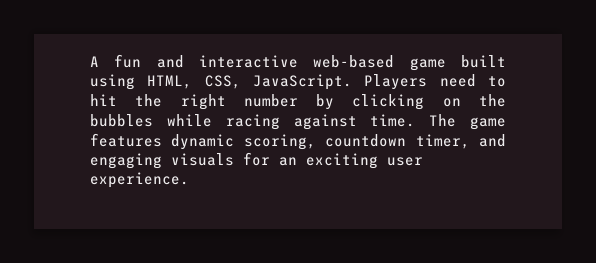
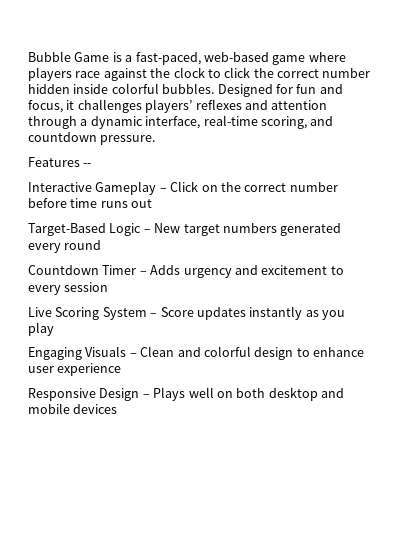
- A fun and interactive web-based game built using HTML, CSS, JavaScript. Players need to hit the right number by clicking on the bubbles while racing against time. The game features dynamic scoring, countdown timer, and engaging visuals for an exciting user experience.
+ Bubble Game is a fast-paced, web-based game where players race against the clock to click the correct number hidden inside colorful bubbles. Designed for fun and focus, it challenges players’ reflexes and attention through a dynamic interface, real-time scoring, and countdown pressure.
+ Features --
+ Interactive Gameplay – Click on the correct number before time runs out
+ Target-Based Logic – New target numbers generated every round
+ Countdown Timer – Adds urgency and excitement to every session
+ Live Scoring System – Score updates instantly as you play
+ Engaging Visuals – Clean and colorful design to enhance user experience
+ Responsive Design – Plays well on both desktop and mobile devices

